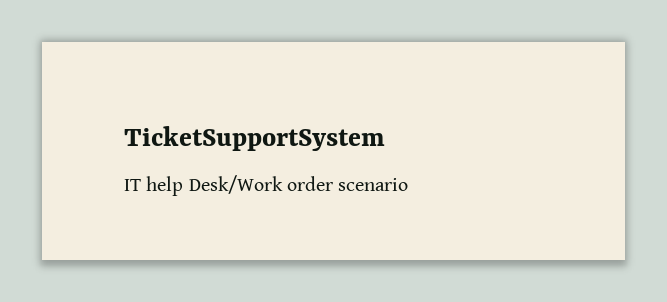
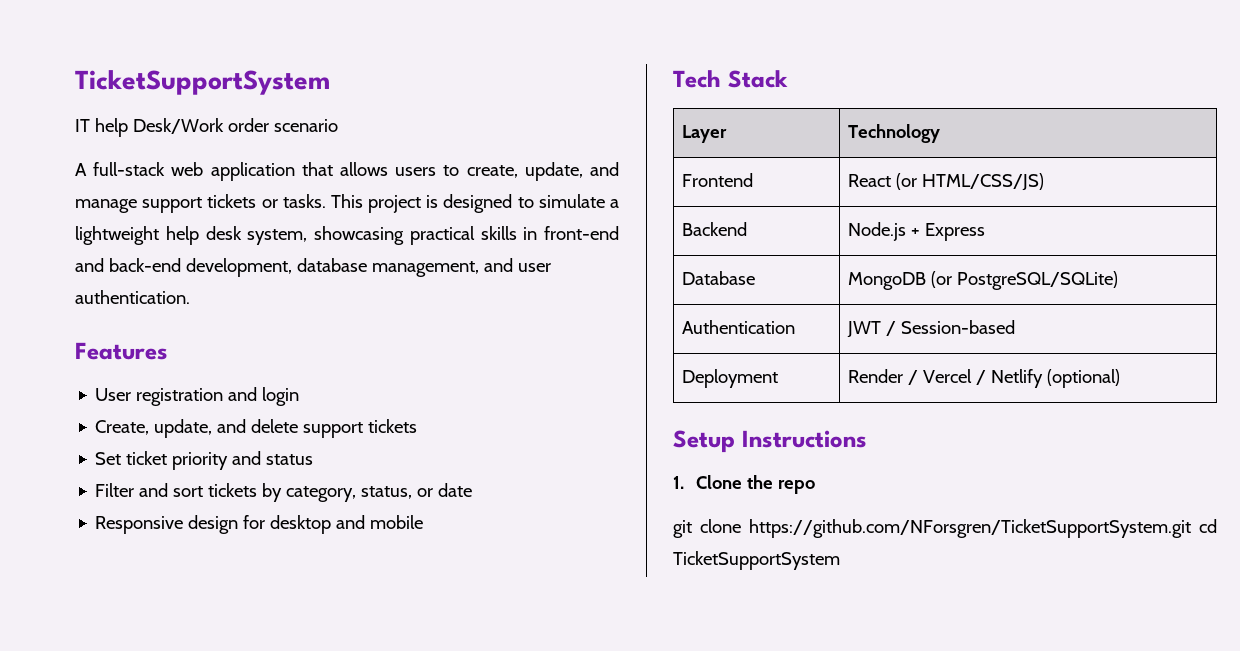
+ A full-stack web application that allows users to create, update, and manage support tickets or tasks. This project is designed to simulate a lightweight help desk system, showcasing practical skills in front-end and back-end development, database management, and user authentication.
+ Features
+ User registration and login
+ Create, update, and delete support tickets
+ Set ticket priority and status
+ Filter and sort tickets by category, status, or date
+ Responsive design for desktop and mobile
+ Tech Stack
+ Layer | Technology
+ Frontend | React (or HTML/CSS/JS)
+ Backend | Node.js + Express
+ Database | MongoDB (or PostgreSQL/SQLite)
+ Authentication | JWT / Session-based
+ Deployment | Render / Vercel / Netlify (optional)
+ Setup Instructions
+ 1. Clone the repo
+ git clone https://github.com/NForsgren/TicketSupportSystem.git cd TicketSupportSystem

